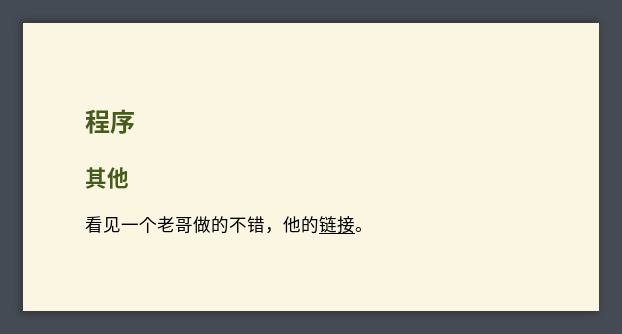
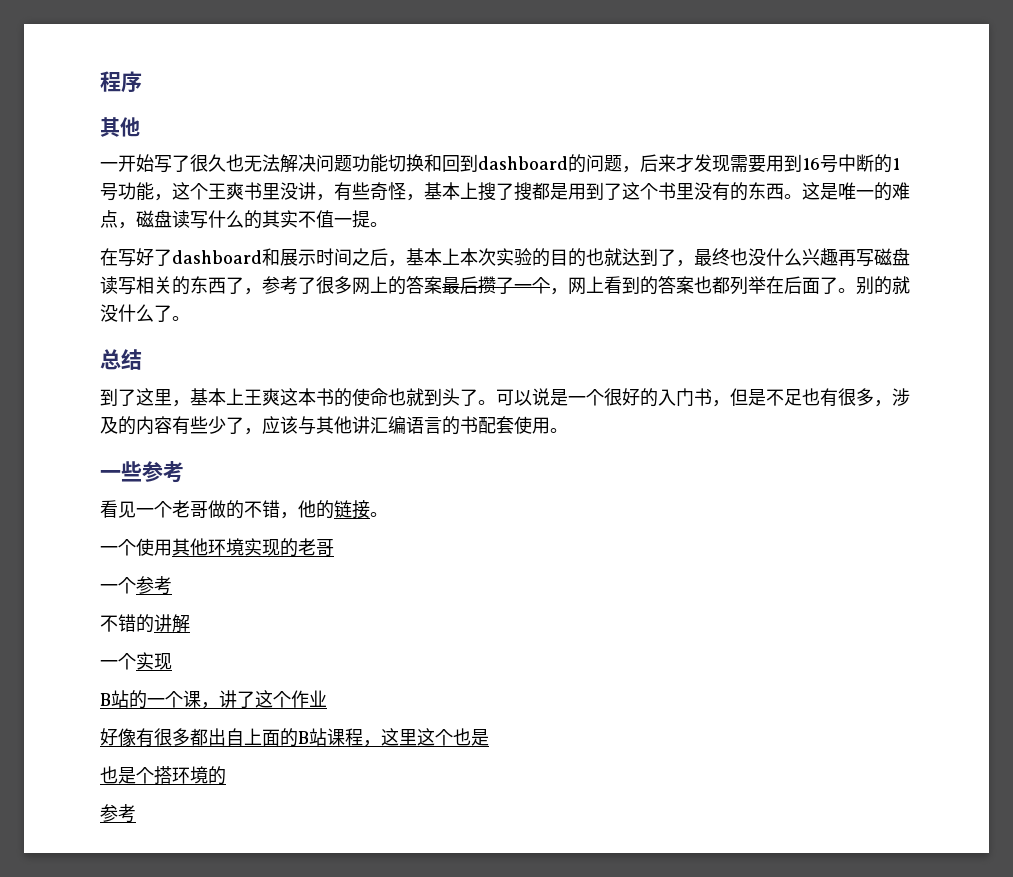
+ 一开始写了很久也无法解决问题功能切换和回到dashboard的问题，后来才发现需要用到16号中断的1号功能，这个王爽书里没讲，有些奇怪，基本上搜了搜都是用到了这个书里没有的东西。这是唯一的难点，磁盘读写什么的其实不值一提。
+ 在写好了dashboard和展示时间之后，基本上本次实验的目的也就达到了，最终也没什么兴趣再写磁盘读写相关的东西了，参考了很多网上的答案最后攒了一个，网上看到的答案也都列举在后面了。别的就没什么了。
+ 总结
+ 到了这里，基本上王爽这本书的使命也就到头了。可以说是一个很好的入门书，但是不足也有很多，涉及的内容有些少了，应该与其他讲汇编语言的书配套使用。
+ 一些参考
+ 一个使用其他环境实现的老哥
+ 一个参考
+ 不错的讲解
+ 一个实现
+ B站的一个课，讲了这个作业
+ 好像有很多都出自上面的B站课程，这里这个也是
+ 也是个搭环境的
+ 参考

